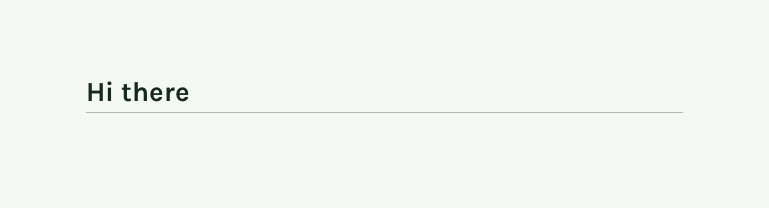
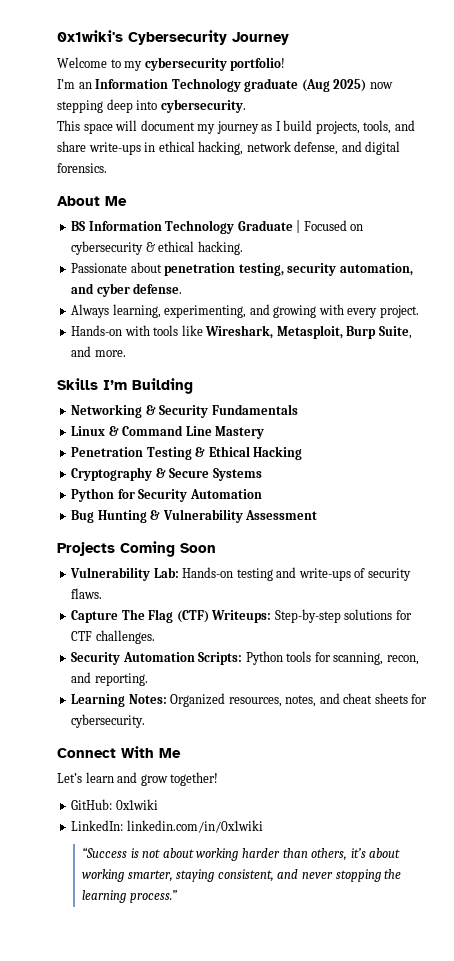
- Hi there
+ 0x1wiki's Cybersecurity Journey
+ Welcome to my cybersecurity portfolio!
+ I’m an Information Technology graduate (Aug 2025) now stepping deep into cybersecurity.
+ This space will document my journey as I build projects, tools, and share write-ups in ethical hacking, network defense, and digital forensics.
+ About Me
+ BS Information Technology Graduate | Focused on cybersecurity & ethical hacking.
+ Passionate about penetration testing, security automation, and cyber defense.
+ Always learning, experimenting, and growing with every project.
+ Hands-on with tools like Wireshark, Metasploit, Burp Suite, and more.
+ Skills I’m Building
+ Networking & Security Fundamentals
+ Linux & Command Line Mastery
+ Penetration Testing & Ethical Hacking
+ Cryptography & Secure Systems
+ Python for Security Automation
+ Bug Hunting & Vulnerability Assessment
+ Projects Coming Soon
+ Vulnerability Lab: Hands-on testing and write-ups of security flaws.
+ Capture The Flag (CTF) Writeups: Step-by-step solutions for CTF challenges.
+ Security Automation Scripts: Python tools for scanning, recon, and reporting.
+ Learning Notes: Organized resources, notes, and cheat sheets for cybersecurity.
+ Connect With Me
+ Let’s learn and grow together!
+ GitHub: 0x1wiki
+ LinkedIn: linkedin.com/in/0x1wiki
+ “Success is not about working harder than others, it’s about working smarter, staying consistent, and never stopping the learning process.”

